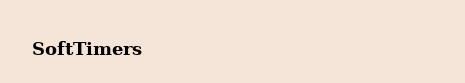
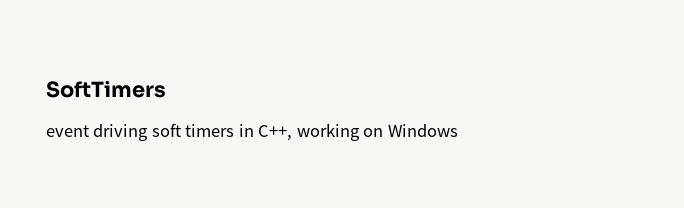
+ event driving soft timers in C++, working on Windows

